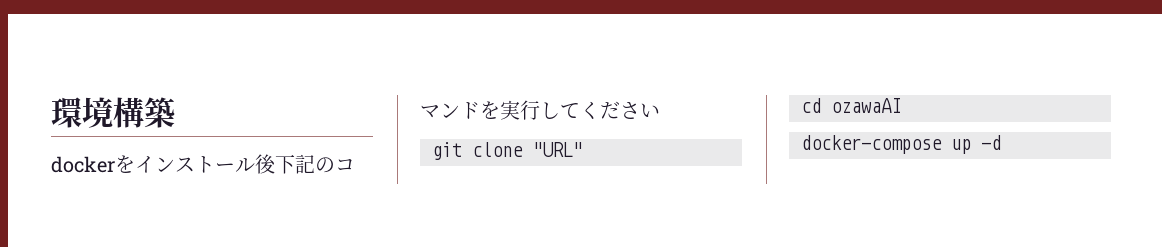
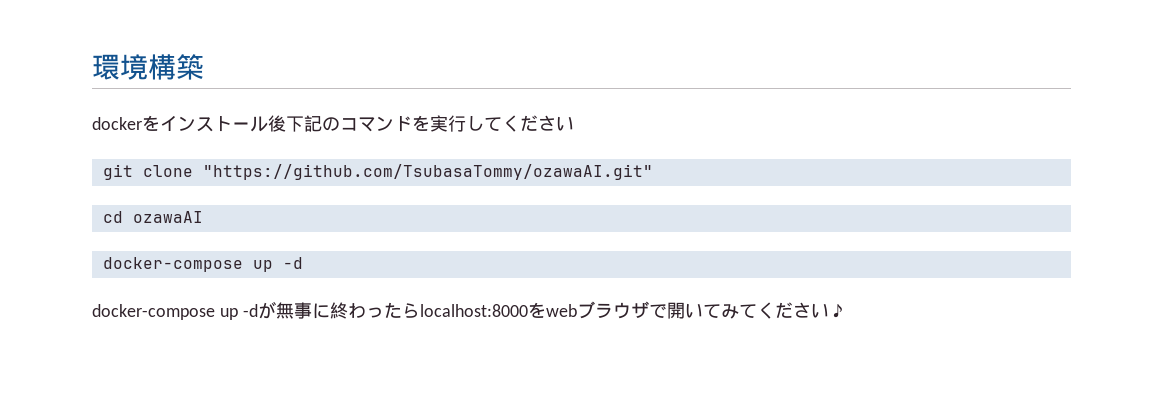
- git clone "URL"
+ git clone "https://github.com/TsubasaTommy/ozawaAI.git"
+ docker-compose up -dが無事に終わったらlocalhost:8000をwebブラウザで開いてみてください♪

